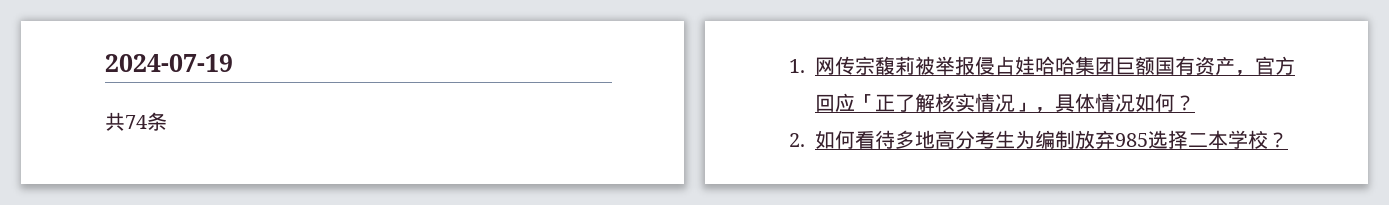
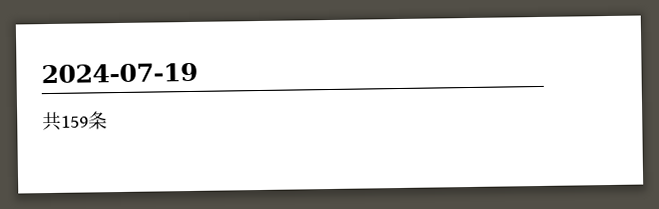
- 共74条
+ 共159条
- 1.网传宗馥莉被举报侵占娃哈哈集团巨额国有资产，官方回应「正了解核实情况」，具体情况如何？
- 2.如何看待多地高分考生为编制放弃985选择二本学校？

